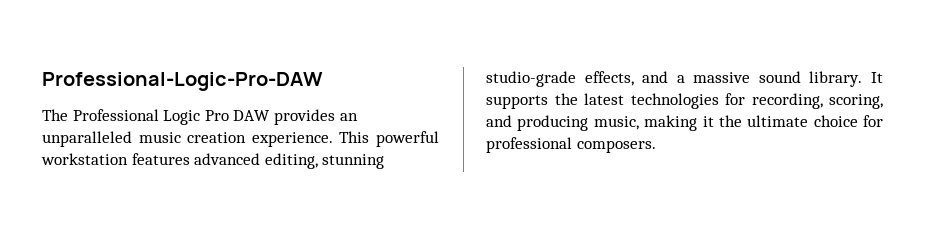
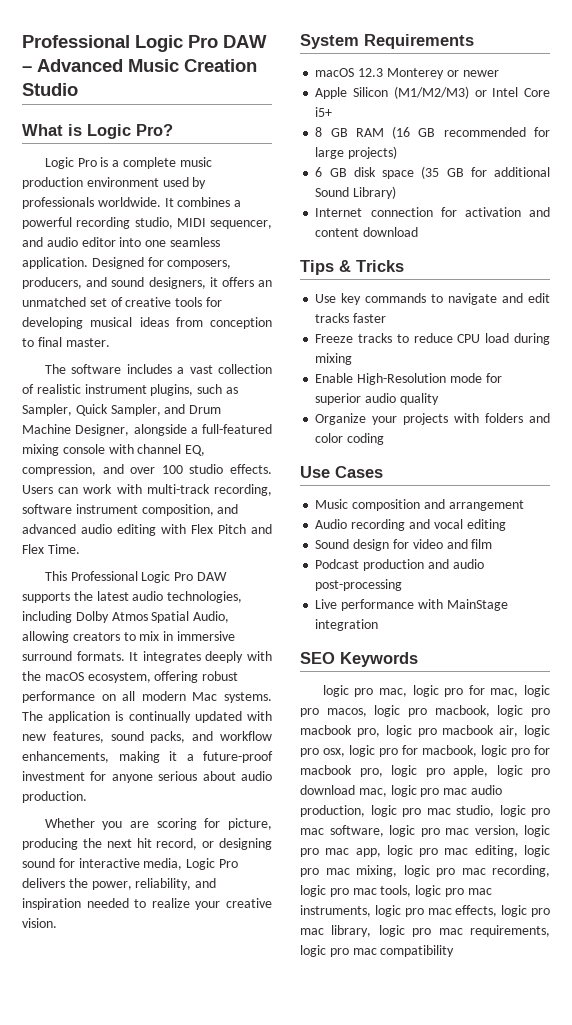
- Professional-Logic-Pro-DAW
- The Professional Logic Pro DAW provides an unparalleled music creation experience. This powerful workstation features advanced editing, stunning studio-grade effects, and a massive sound library. It supports the latest technologies for recording, scoring, and producing music, making it the ultimate choice for professional composers.
+ Professional Logic Pro DAW – Advanced Music Creation Studio
+ What is Logic Pro?
+ Logic Pro is a complete music production environment used by professionals worldwide. It combines a powerful recording studio, MIDI sequencer, and audio editor into one seamless application. Designed for composers, producers, and sound designers, it offers an unmatched set of creative tools for developing musical ideas from conception to final master.
+ The software includes a vast collection of realistic instrument plugins, such as Sampler, Quick Sampler, and Drum Machine Designer, alongside a full-featured mixing console with channel EQ, compression, and over 100 studio effects. Users can work with multi-track recording, software instrument composition, and advanced audio editing with Flex Pitch and Flex Time.
+ This Professional Logic Pro DAW supports the latest audio technologies, including Dolby Atmos Spatial Audio, allowing creators to mix in immersive surround formats. It integrates deeply with the macOS ecosystem, offering robust performance on all modern Mac systems. The application is continually updated with new features, sound packs, and workflow enhancements, making it a future-proof investment for anyone serious about audio production.
+ Whether you are scoring for picture, producing the next hit record, or designing sound for interactive media, Logic Pro delivers the power, reliability, and inspiration needed to realize your creative vision.
+ System Requirements
+ macOS 12.3 Monterey or newer
+ Apple Silicon (M1/M2/M3) or Intel Core i5+
+ 8 GB RAM (16 GB recommended for large projects)
+ 6 GB disk space (35 GB for additional Sound Library)
+ Internet connection for activation and content download
+ Tips & Tricks
+ Use key commands to navigate and edit tracks faster
+ Freeze tracks to reduce CPU load during mixing
+ Enable High-Resolution mode for superior audio quality
+ Organize your projects with folders and color coding
+ Use Cases
+ Music composition and arrangement
+ Audio recording and vocal editing
+ Sound design for video and film
+ Podcast production and audio post-processing
+ Live performance with MainStage integration
+ SEO Keywords
+ logic pro mac, logic pro for mac, logic pro macos, logic pro macbook, logic pro macbook pro, logic pro macbook air, logic pro osx, logic pro for macbook, logic pro for macbook pro, logic pro apple, logic pro download mac, logic pro mac audio production, logic pro mac studio, logic pro mac software, logic pro mac version, logic pro mac app, logic pro mac editing, logic pro mac mixing, logic pro mac recording, logic pro mac tools, logic pro mac instruments, logic pro mac effects, logic pro mac library, logic pro mac requirements, logic pro mac compatibility

